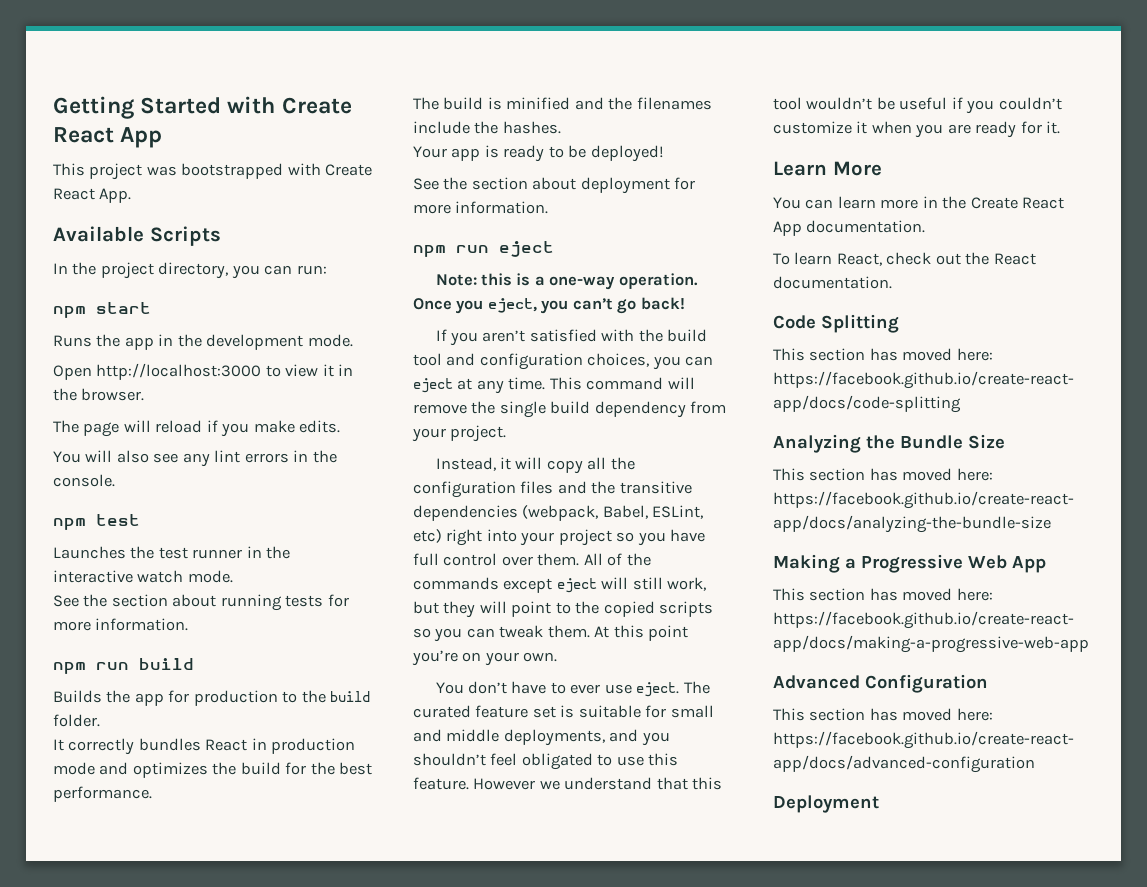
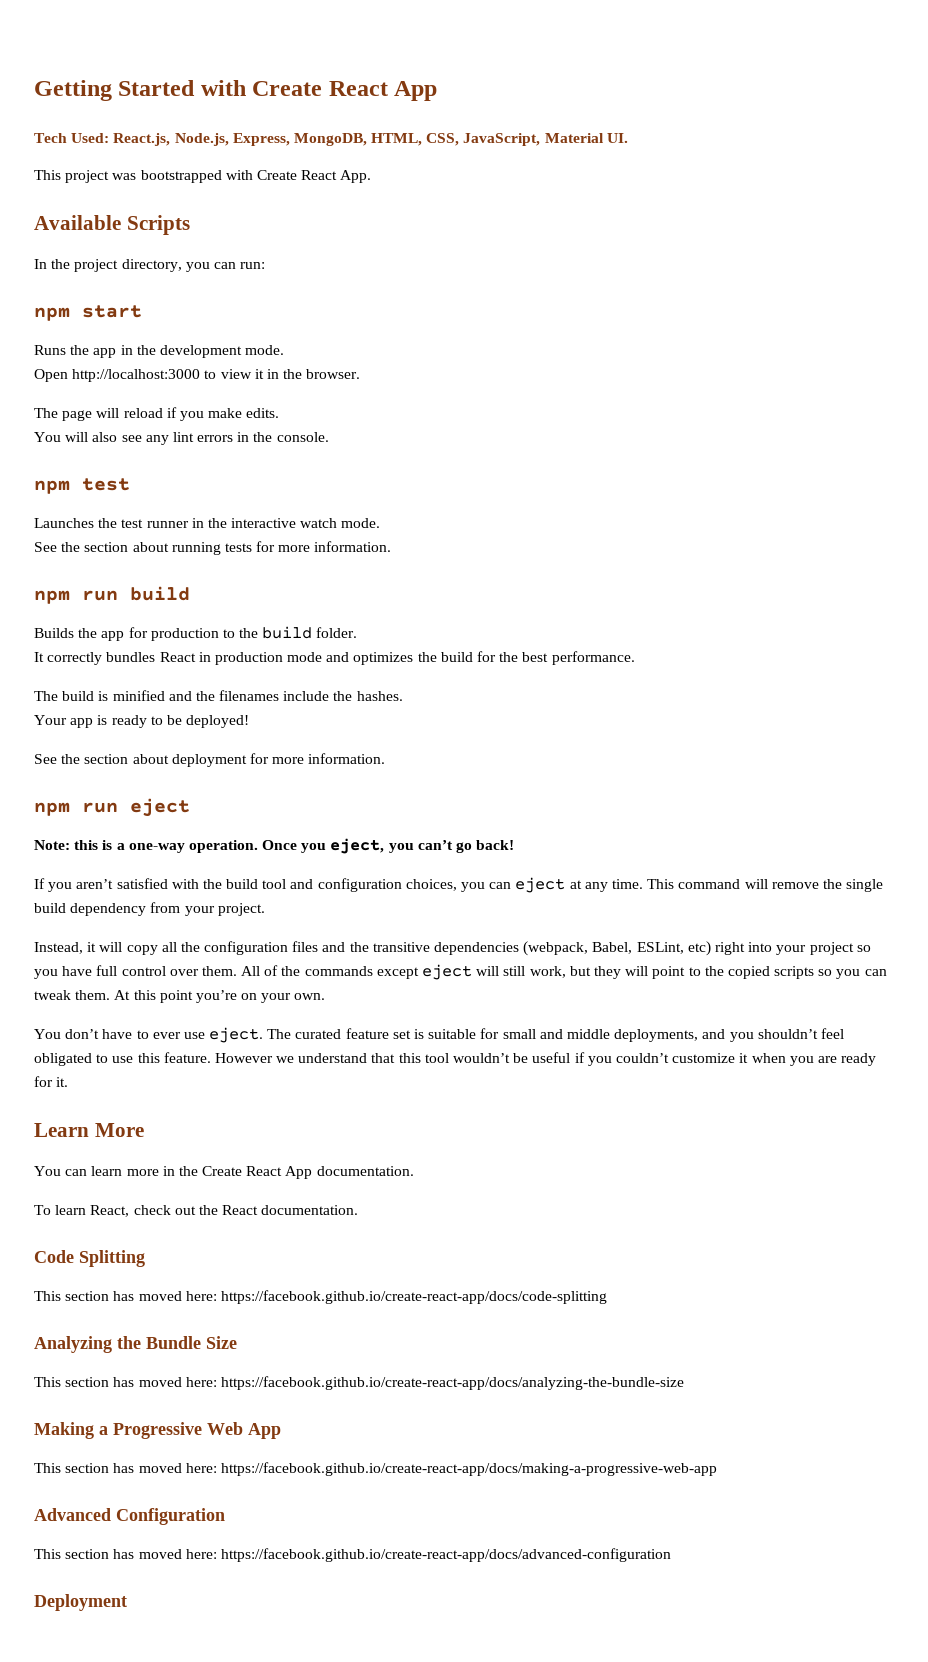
+ Tech Used: React.js, Node.js, Express, MongoDB, HTML, CSS, JavaScript, Material UI.

